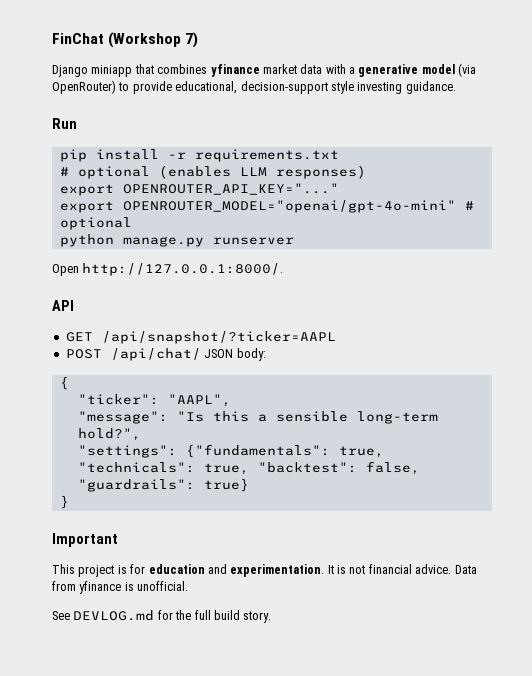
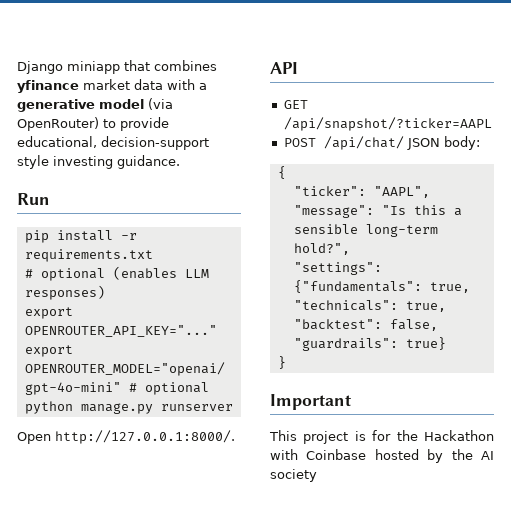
- FinChat (Workshop 7)
- This project is for education and experimentation. It is not financial advice. Data from yfinance is unofficial.
- See DEVLOG.md for the full build story.
+ This project is for the Hackathon with Coinbase hosted by the AI society

